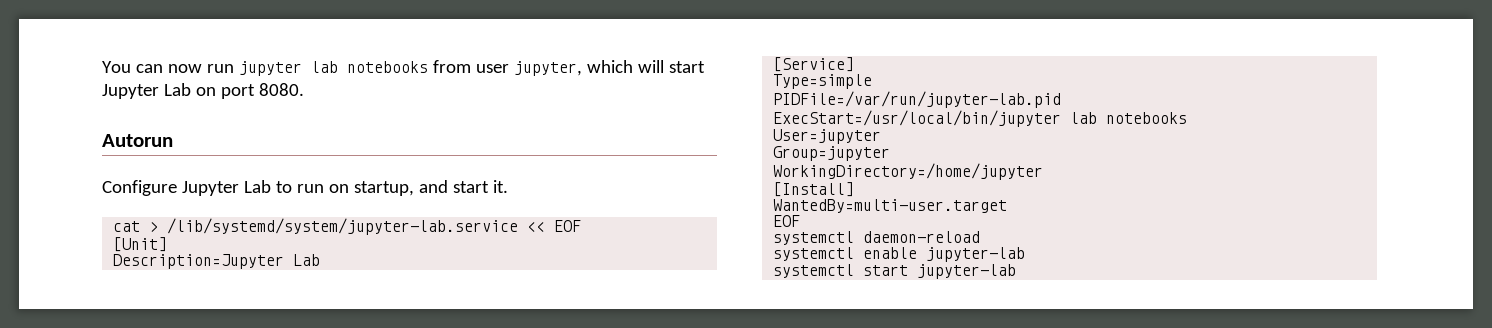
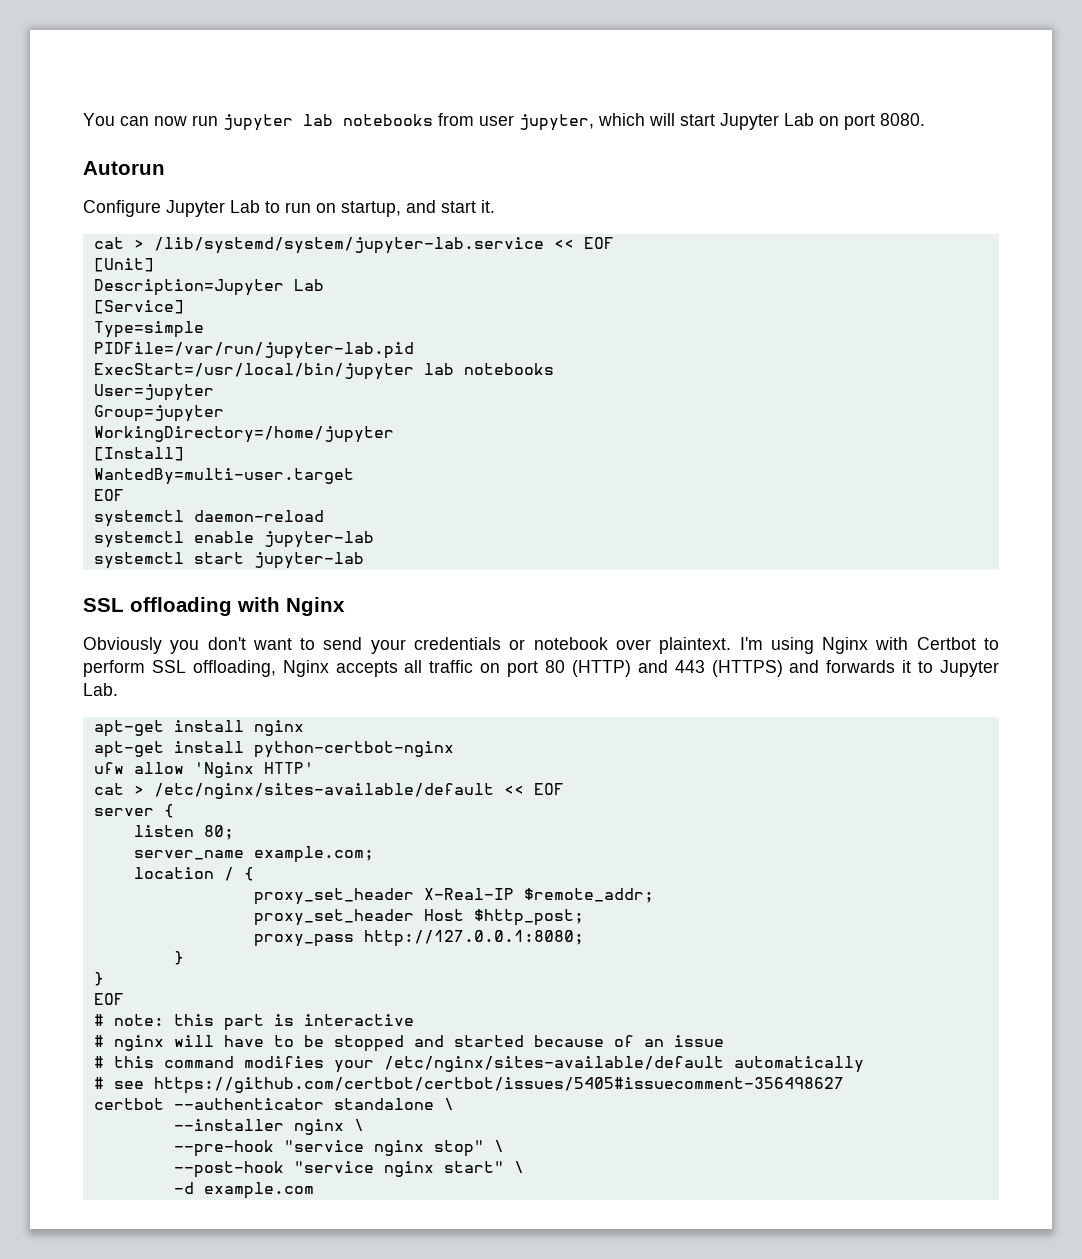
+ SSL offloading with Nginx
+ Obviously you don't want to send your credentials or notebook over plaintext. I'm using Nginx with Certbot to perform SSL offloading, Nginx accepts all traffic on port 80 (HTTP) and 443 (HTTPS) and forwards it to Jupyter Lab.
+ apt-get install nginx
+ apt-get install python-certbot-nginx
+ ufw allow 'Nginx HTTP'
+ cat > /etc/nginx/sites-available/default << EOF
+ server {
+ listen 80;
+ server_name example.com;
+ location / {
+ proxy_set_header X-Real-IP $remote_addr;
+ proxy_set_header Host $http_post;
+ proxy_pass http://127.0.0.1:8080;
+ }
+ }
+ EOF
+ # note: this part is interactive
+ # nginx will have to be stopped and started because of an issue
+ # this command modifies your /etc/nginx/sites-available/default automatically
+ # see https://github.com/certbot/certbot/issues/5405#issuecomment-356498627
+ certbot --authenticator standalone \
+ --installer nginx \
+ --pre-hook "service nginx stop" \
+ --post-hook "service nginx start" \
+ -d example.com

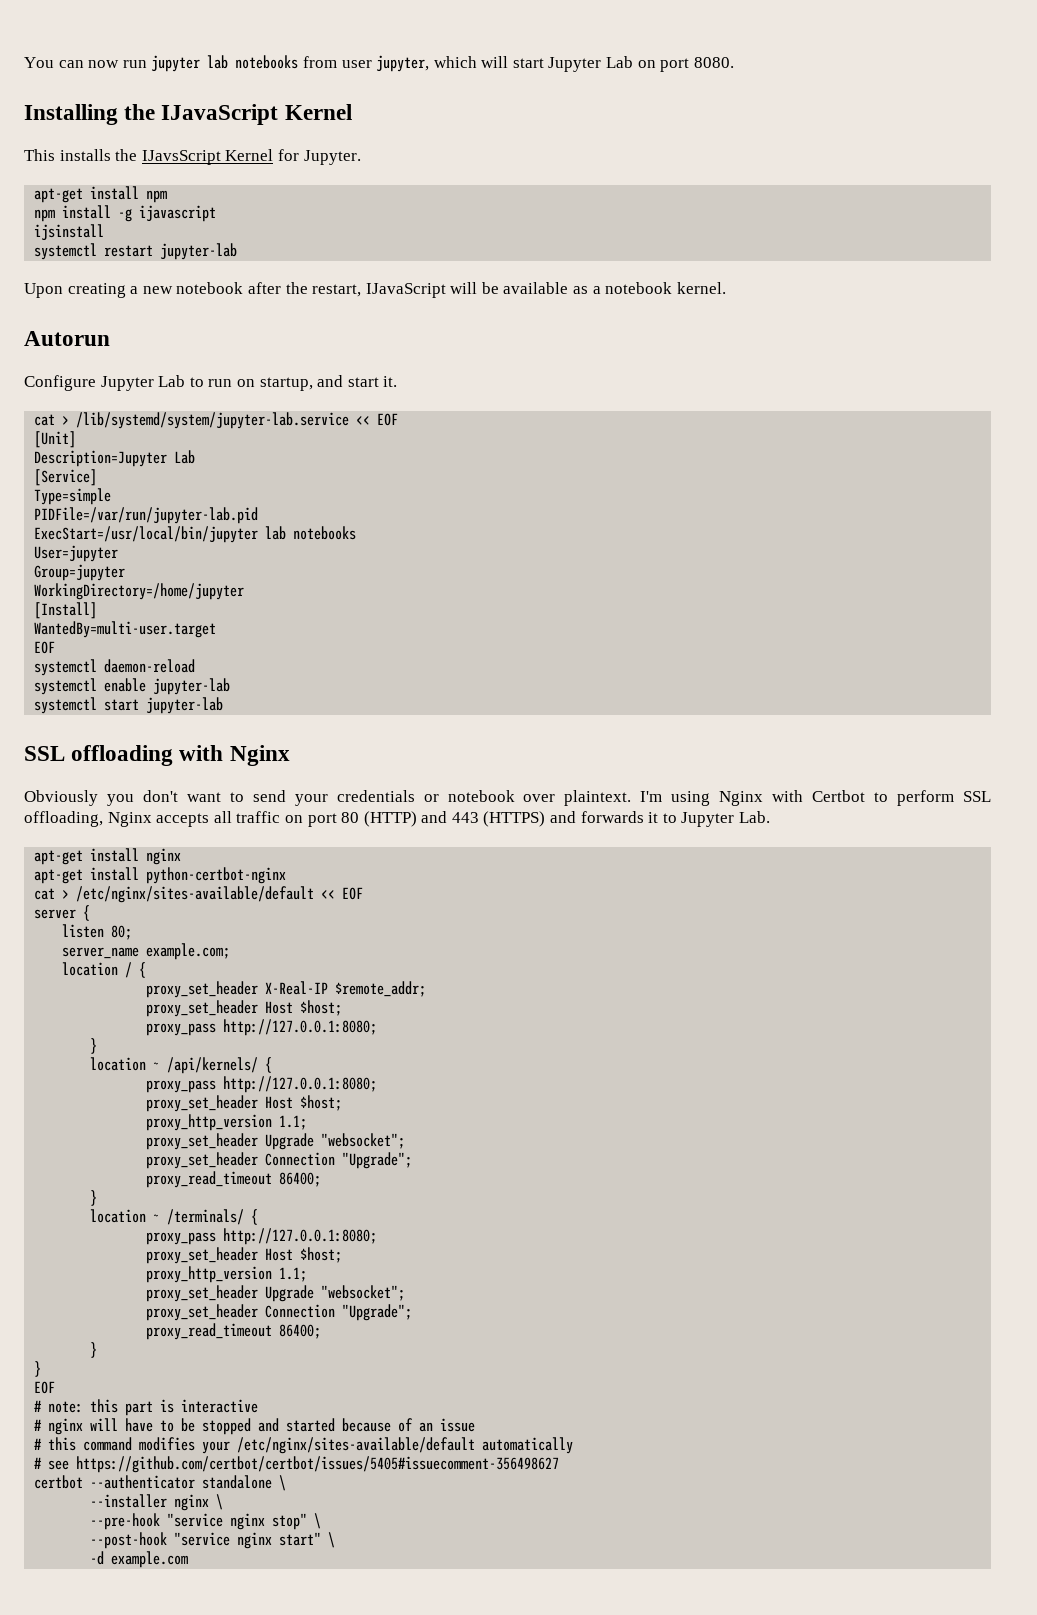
+ Installing the IJavaScript Kernel
+ This installs the IJavsScript Kernel for Jupyter.
+ apt-get install npm
+ npm install -g ijavascript
+ ijsinstall
+ systemctl restart jupyter-lab
+ Upon creating a new notebook after the restart, IJavaScript will be available as a notebook kernel.
- ufw allow 'Nginx HTTP'
  proxy_set_header X-Real-IP $remote_addr;
- proxy_set_header Host $http_post;
+ proxy_set_header Host $host;
+ location ~ /api/kernels/ {
+ proxy_pass http://127.0.0.1:8080;
+ proxy_set_header Host $host;
+ proxy_http_version 1.1;
+ proxy_set_header Upgrade "websocket";
+ proxy_set_header Connection "Upgrade";
+ proxy_read_timeout 86400;
+ }
+ location ~ /terminals/ {
+ proxy_pass http://127.0.0.1:8080;
+ proxy_set_header Host $host;
+ proxy_http_version 1.1;
+ proxy_set_header Upgrade "websocket";
+ proxy_set_header Connection "Upgrade";
+ proxy_read_timeout 86400;
+ }

